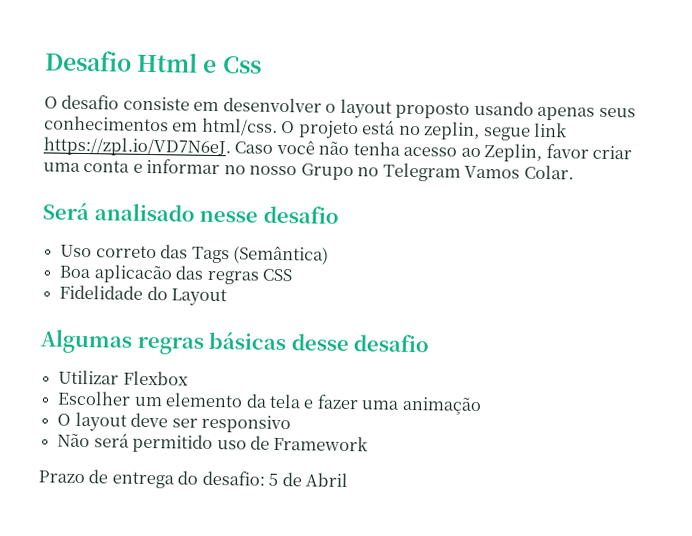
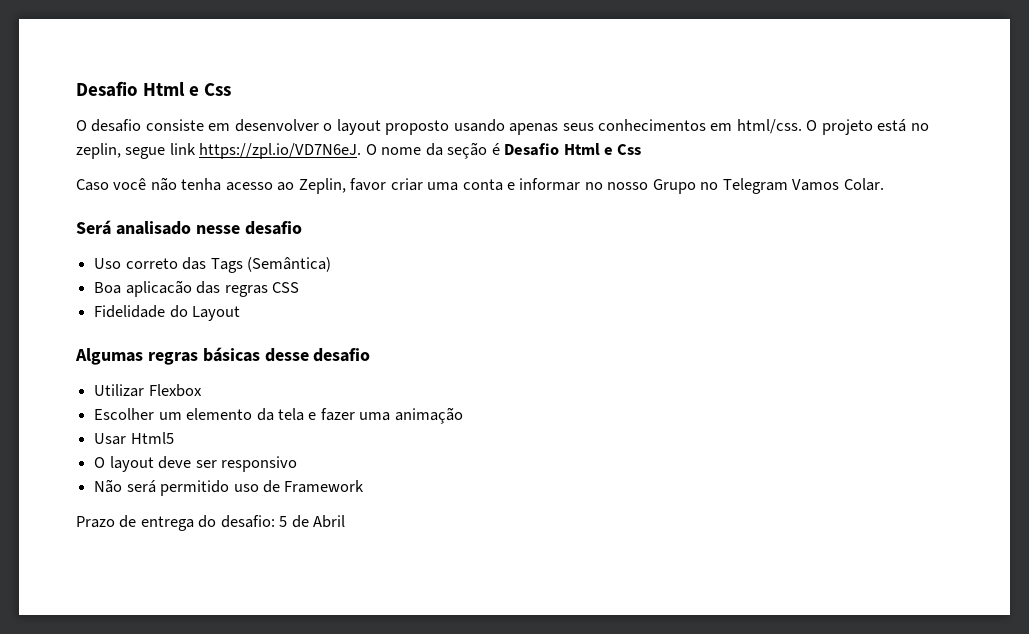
- O projeto está no zeplin, segue link https://zpl.io/VD7N6eJ. Caso você não tenha acesso ao Zeplin, favor criar uma conta e informar no nosso Grupo no Telegram Vamos Colar.
+ O projeto está no zeplin, segue link https://zpl.io/VD7N6eJ. O nome da seção é Desafio Html e Css
+ Caso você não tenha acesso ao Zeplin, favor criar uma conta e informar no nosso Grupo no Telegram Vamos Colar.
+ Usar Html5

